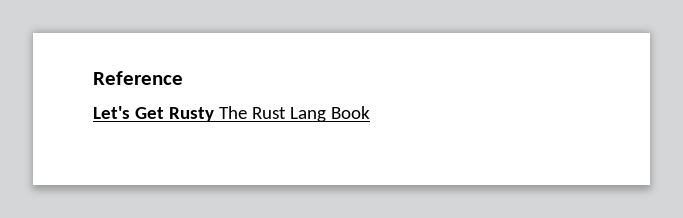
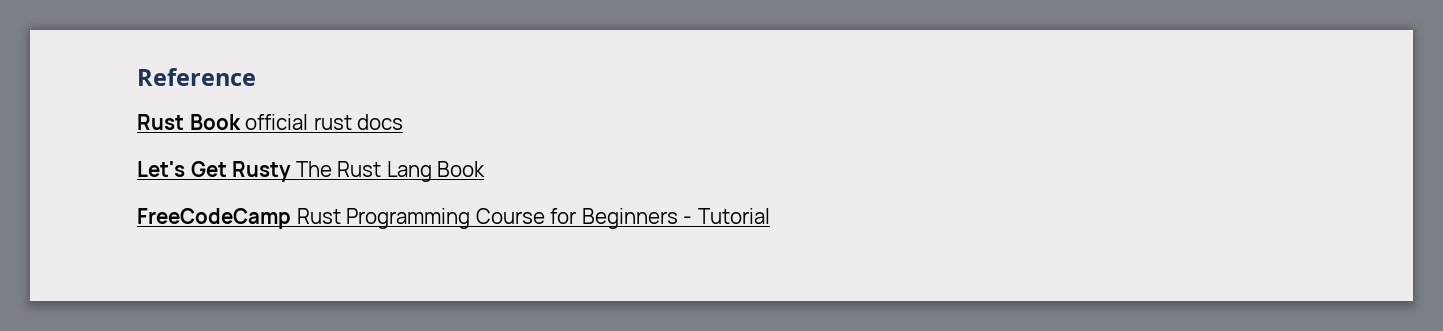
+ Rust Book official rust docs
+ FreeCodeCamp Rust Programming Course for Beginners - Tutorial

